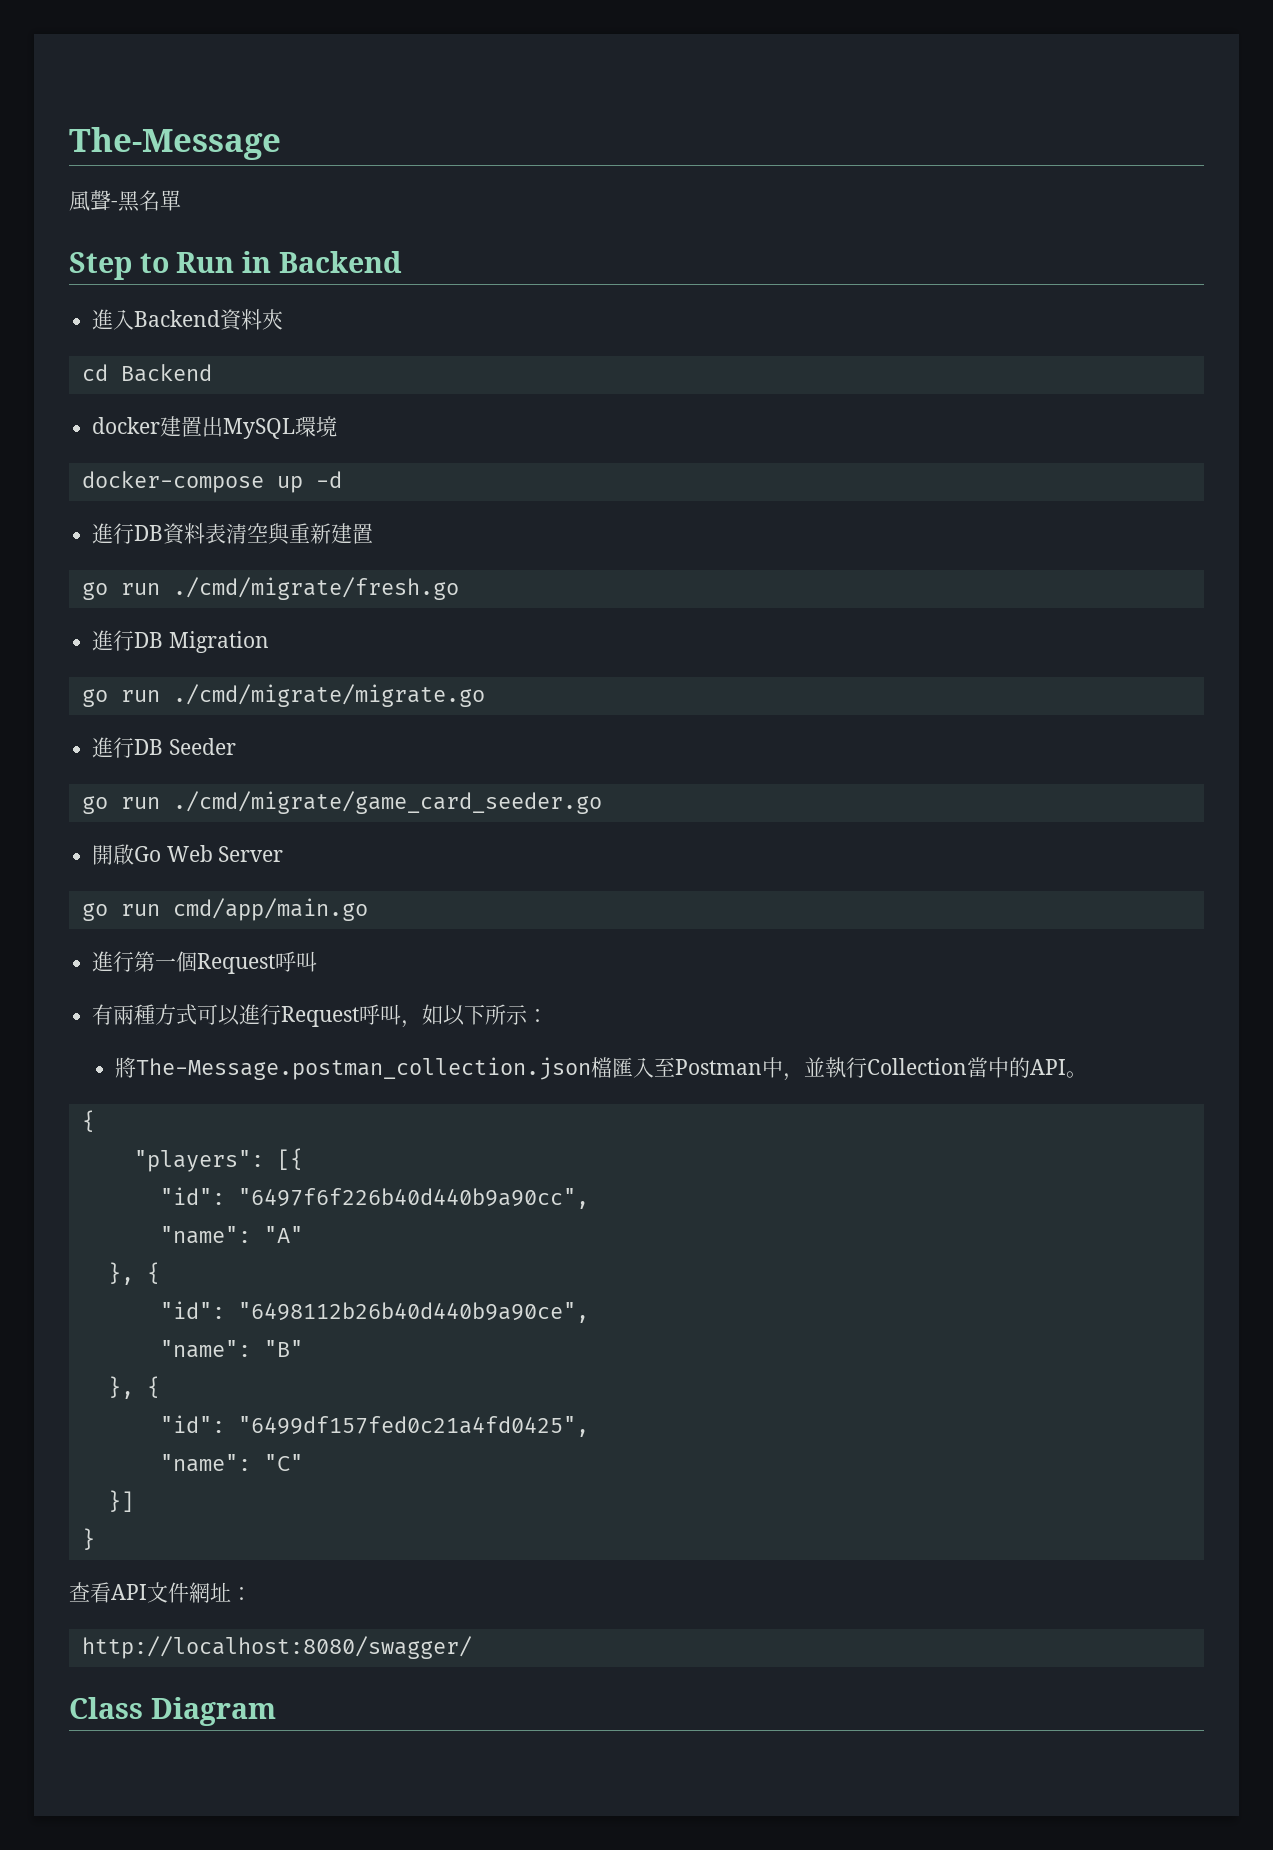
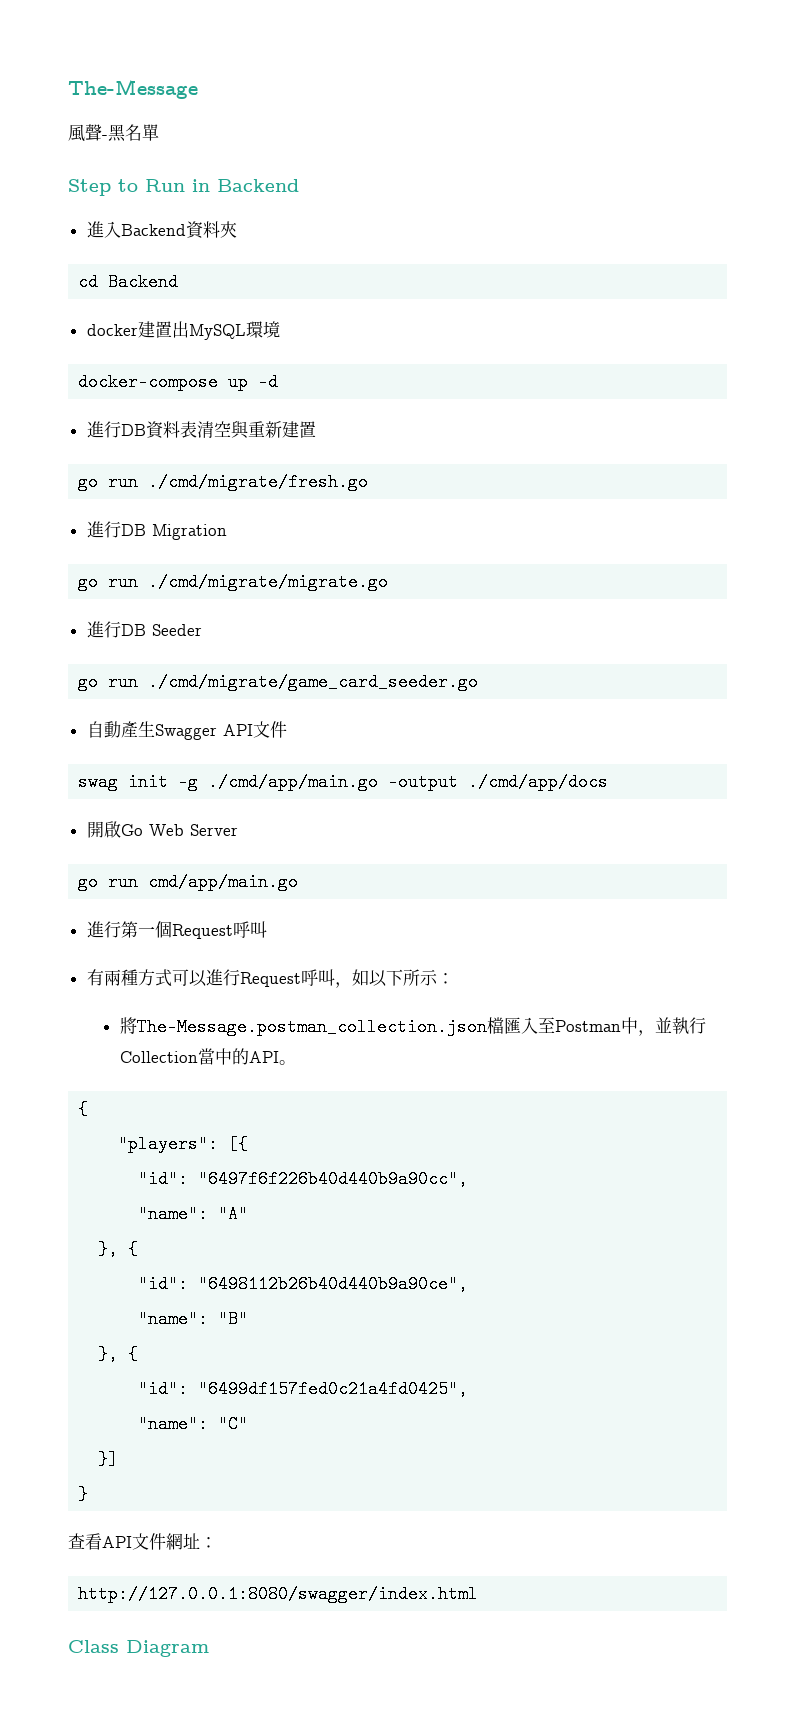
+ 自動產生Swagger API文件
+ swag init -g ./cmd/app/main.go -output ./cmd/app/docs
- http://localhost:8080/swagger/
+ http://127.0.0.1:8080/swagger/index.html

